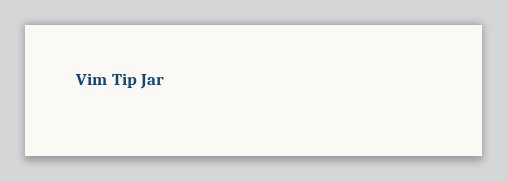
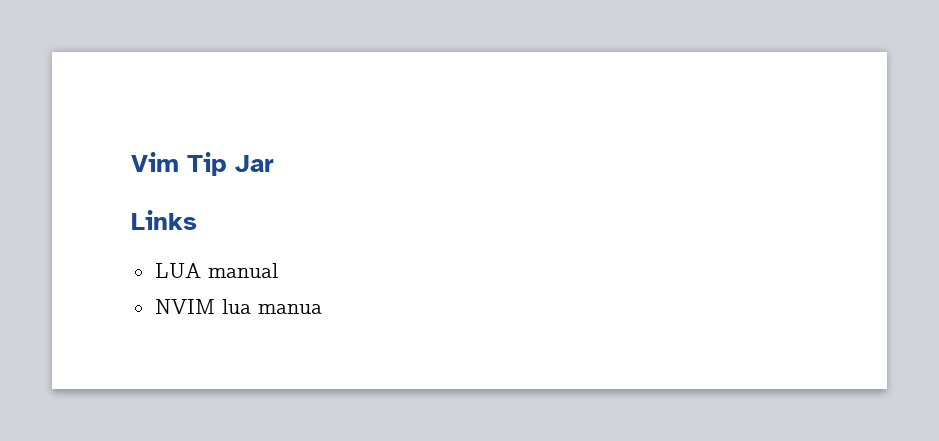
+ Links
+ LUA manual
+ NVIM lua manua

